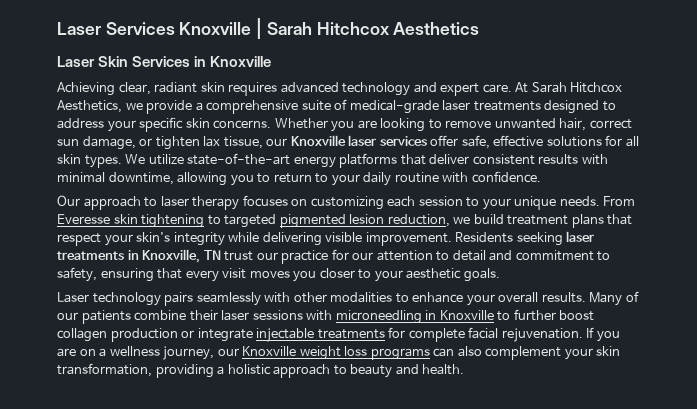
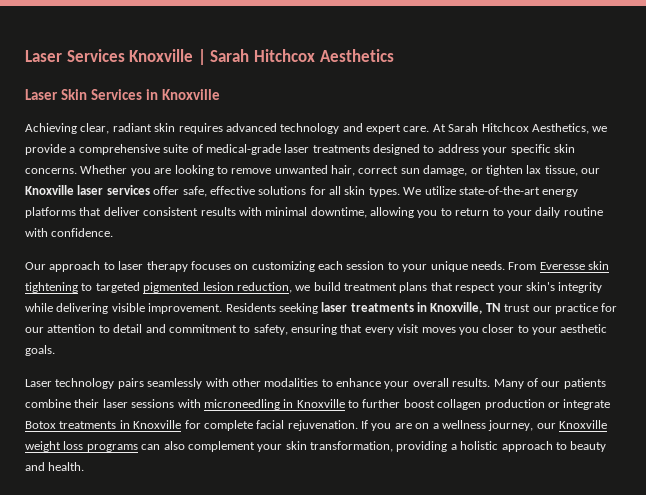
- Many of our patients combine their laser sessions with microneedling in Knoxville to further boost collagen production or integrate injectable treatments for complete facial rejuvenation.
+ Many of our patients combine their laser sessions with microneedling in Knoxville to further boost collagen production or integrate Botox treatments in Knoxville for complete facial rejuvenation.

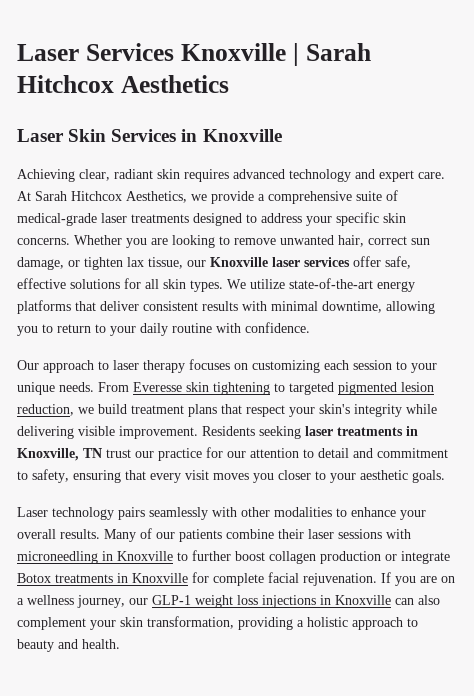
- If you are on a wellness journey, our Knoxville weight loss programs can also complement your skin transformation, providing a holistic approach to beauty and health.
+ If you are on a wellness journey, our GLP-1 weight loss injections in Knoxville can also complement your skin transformation, providing a holistic approach to beauty and health.

